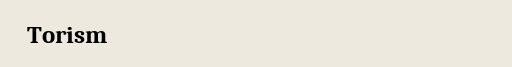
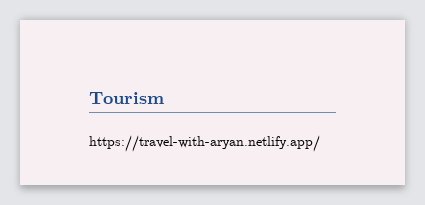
- Torism
+ Tourism
+ https://travel-with-aryan.netlify.app/

